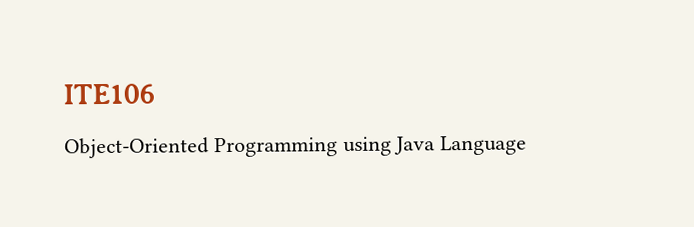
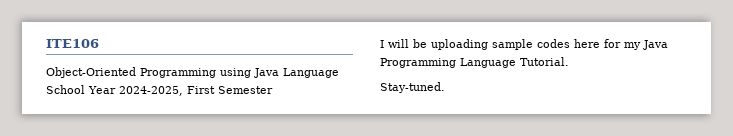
- Object-Oriented Programming using Java Language
+ Object-Oriented Programming using Java Language School Year 2024-2025, First Semester
+ I will be uploading sample codes here for my Java Programming Language Tutorial.
+ Stay-tuned.

